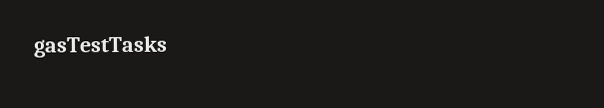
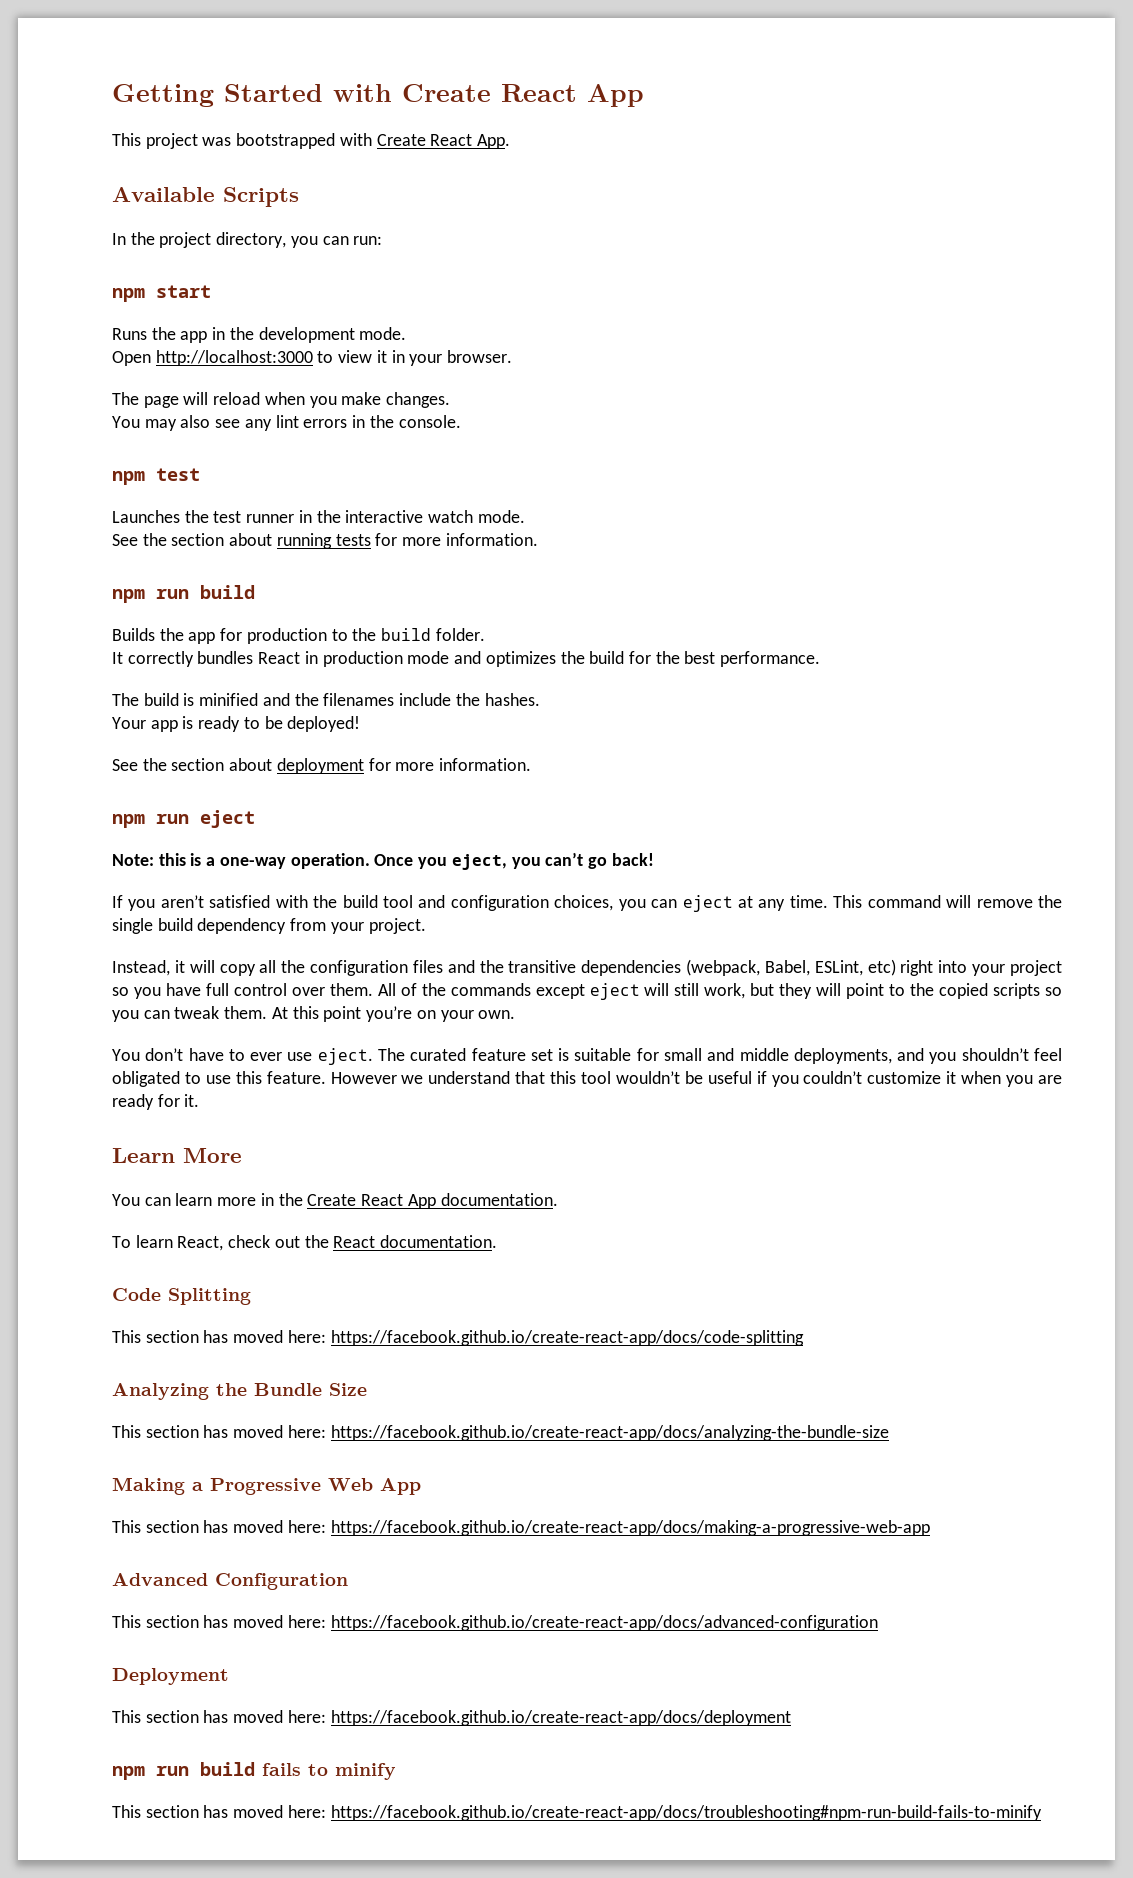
- gasTestTasks
+ Getting Started with Create React App
+ This project was bootstrapped with Create React App.
+ Available Scripts
+ In the project directory, you can run:
+ npm start
+ Runs the app in the development mode.
+ Open http://localhost:3000 to view it in your browser.
+ The page will reload when you make changes.
+ You may also see any lint errors in the console.
+ npm test
+ Launches the test runner in the interactive watch mode.
+ See the section about running tests for more information.
+ npm run build
+ Builds the app for production to the build folder.
+ It correctly bundles React in production mode and optimizes the build for the best performance.
+ The build is minified and the filenames include the hashes.
+ Your app is ready to be deployed!
+ See the section about deployment for more information.
+ npm run eject
+ Note: this is a one-way operation. Once you eject, you can’t go back!
+ If you aren’t satisfied with the build tool and configuration choices, you can eject at any time. This command will remove the single build dependency from your project.
+ Instead, it will copy all the configuration files and the transitive dependencies (webpack, Babel, ESLint, etc) right into your project so you have full control over them. All of the commands except eject will still work, but they will point to the copied scripts so you can tweak them. At this point you’re on your own.
+ You don’t have to ever use eject. The curated feature set is suitable for small and middle deployments, and you shouldn’t feel obligated to use this feature. However we understand that this tool wouldn’t be useful if you couldn’t customize it when you are ready for it.
+ Learn More
+ You can learn more in the Create React App documentation.
+ To learn React, check out the React documentation.
+ Code Splitting
+ This section has moved here: https://facebook.github.io/create-react-app/docs/code-splitting
+ Analyzing the Bundle Size
+ This section has moved here: https://facebook.github.io/create-react-app/docs/analyzing-the-bundle-size
+ Making a Progressive Web App
+ This section has moved here: https://facebook.github.io/create-react-app/docs/making-a-progressive-web-app
+ Advanced Configuration
+ This section has moved here: https://facebook.github.io/create-react-app/docs/advanced-configuration
+ Deployment
+ This section has moved here: https://facebook.github.io/create-react-app/docs/deployment
+ npm run build fails to minify
+ This section has moved here: https://facebook.github.io/create-react-app/docs/troubleshooting#npm-run-build-fails-to-minify

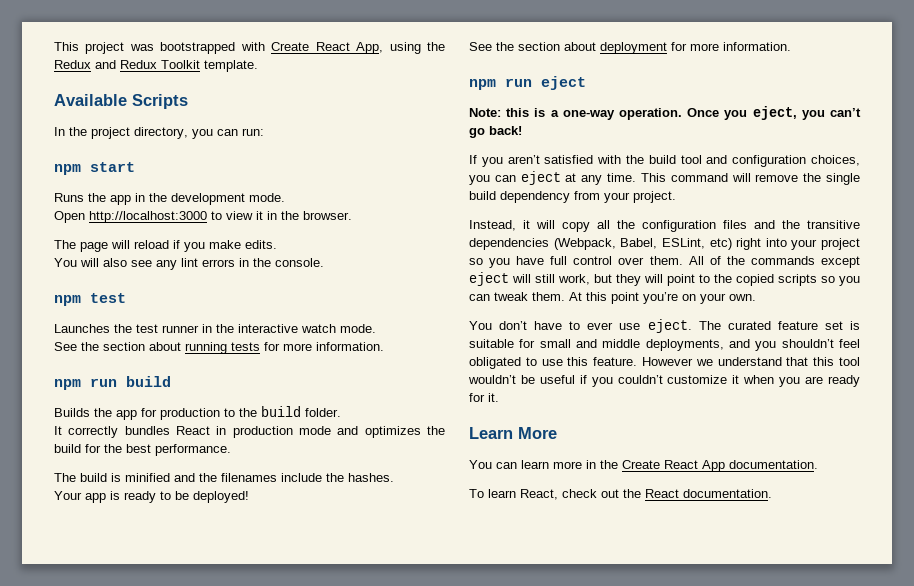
- Getting Started with Create React App
- This project was bootstrapped with Create React App.
+ This project was bootstrapped with Create React App, using the Redux and Redux Toolkit template.
- Open http://localhost:3000 to view it in your browser.
+ Open http://localhost:3000 to view it in the browser.
- The page will reload when you make changes.
- You may also see any lint errors in the console.
+ The page will reload if you make edits.
+ You will also see any lint errors in the console.
- Instead, it will copy all the configuration files and the transitive dependencies (webpack, Babel, ESLint, etc) right into your project so you have full control over them.
+ Instead, it will copy all the configuration files and the transitive dependencies (Webpack, Babel, ESLint, etc) right into your project so you have full control over them.
- Code Splitting
- This section has moved here: https://facebook.github.io/create-react-app/docs/code-splitting
- Analyzing the Bundle Size
- This section has moved here: https://facebook.github.io/create-react-app/docs/analyzing-the-bundle-size
- Making a Progressive Web App
- This section has moved here: https://facebook.github.io/create-react-app/docs/making-a-progressive-web-app
- Advanced Configuration
- This section has moved here: https://facebook.github.io/create-react-app/docs/advanced-configuration
- Deployment
- This section has moved here: https://facebook.github.io/create-react-app/docs/deployment
- npm run build fails to minify
- This section has moved here: https://facebook.github.io/create-react-app/docs/troubleshooting#npm-run-build-fails-to-minify

